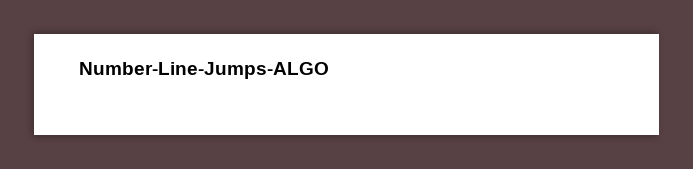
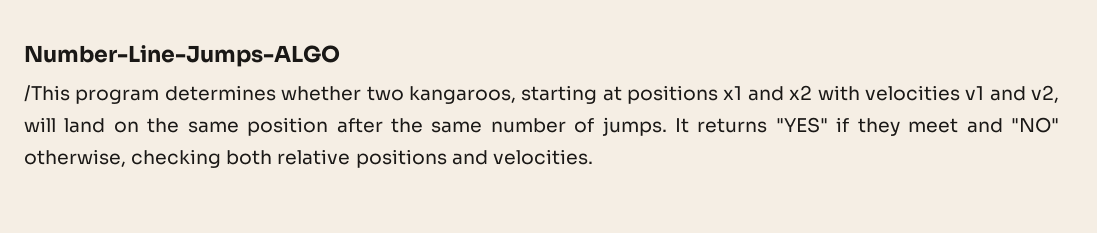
+ /This program determines whether two kangaroos, starting at positions x1 and x2 with velocities v1 and v2, will land on the same position after the same number of jumps. It returns "YES" if they meet and "NO" otherwise, checking both relative positions and velocities.

